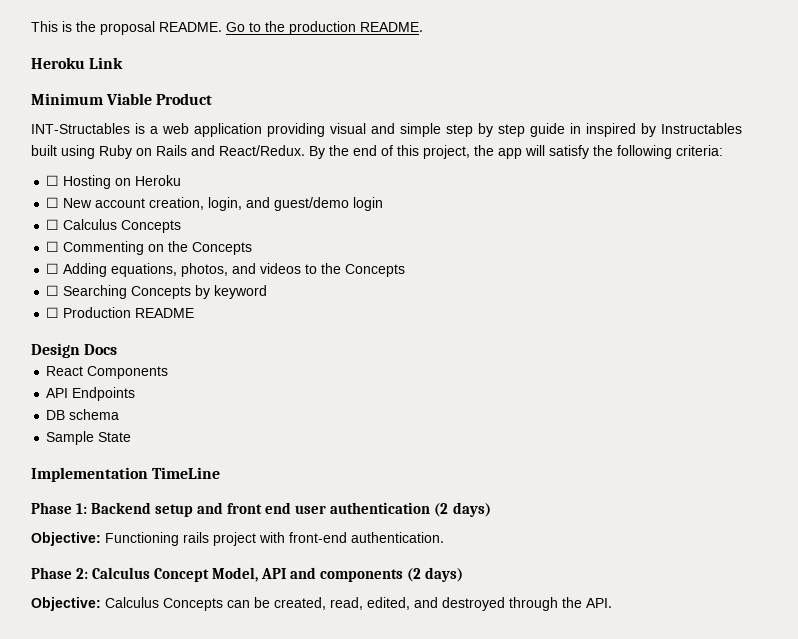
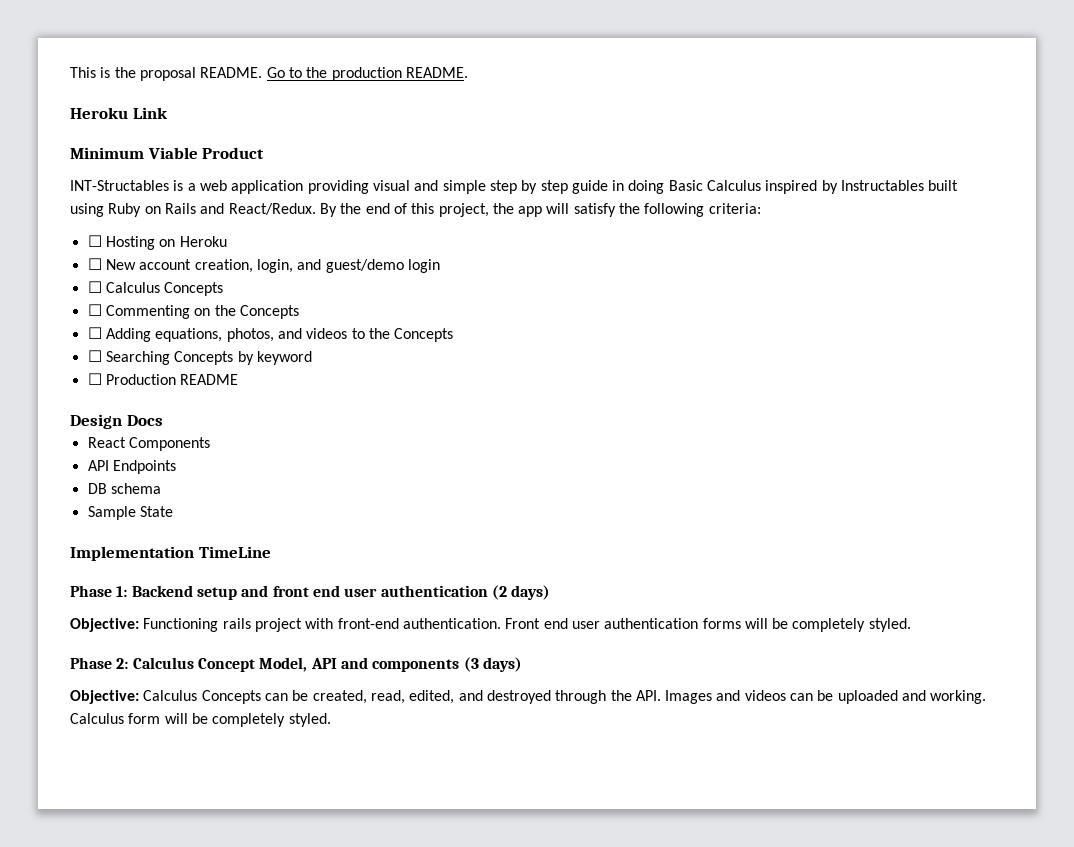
- INT-Structables is a web application providing visual and simple step by step guide in inspired by Instructables built using Ruby on Rails and React/Redux.
+ INT-Structables is a web application providing visual and simple step by step guide in doing Basic Calculus inspired by Instructables built using Ruby on Rails and React/Redux.
+ Front end user authentication forms will be completely styled.
- Phase 2: Calculus Concept Model, API and components (2 days)
+ Phase 2: Calculus Concept Model, API and components (3 days)
- Objective: Calculus Concepts can be created, read, edited, and destroyed through the API.
+ Objective: Calculus Concepts can be created, read, edited, and destroyed through the API. Images and videos can be uploaded and working. Calculus form will be completely styled.

